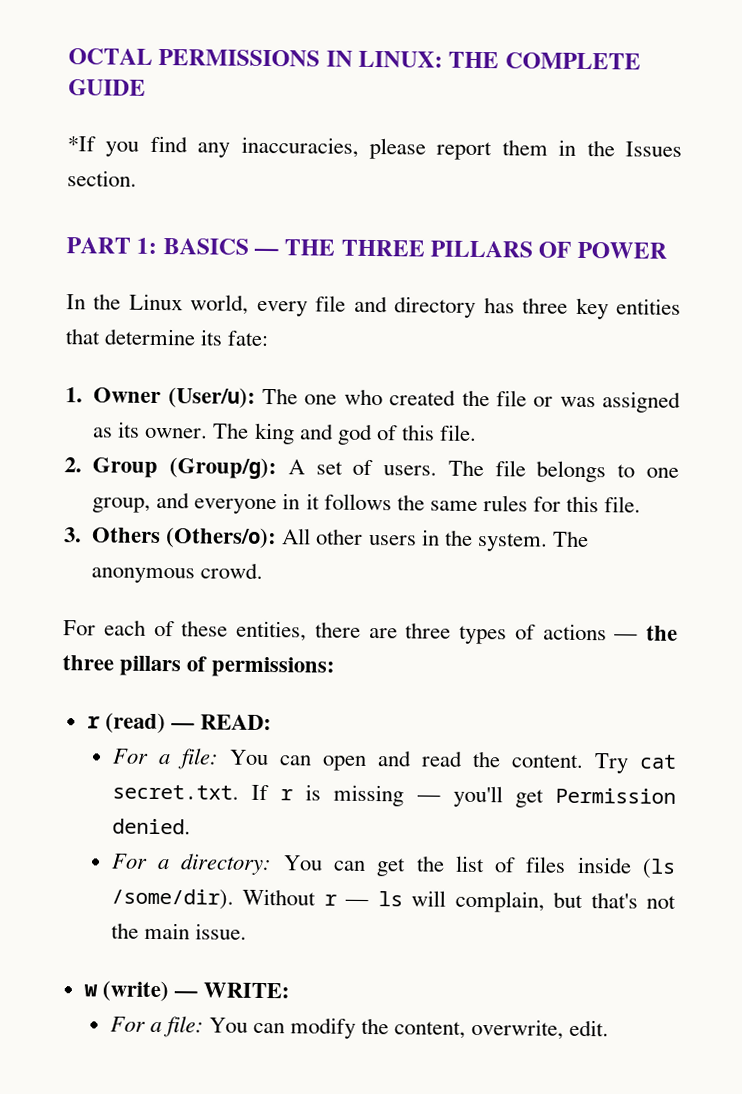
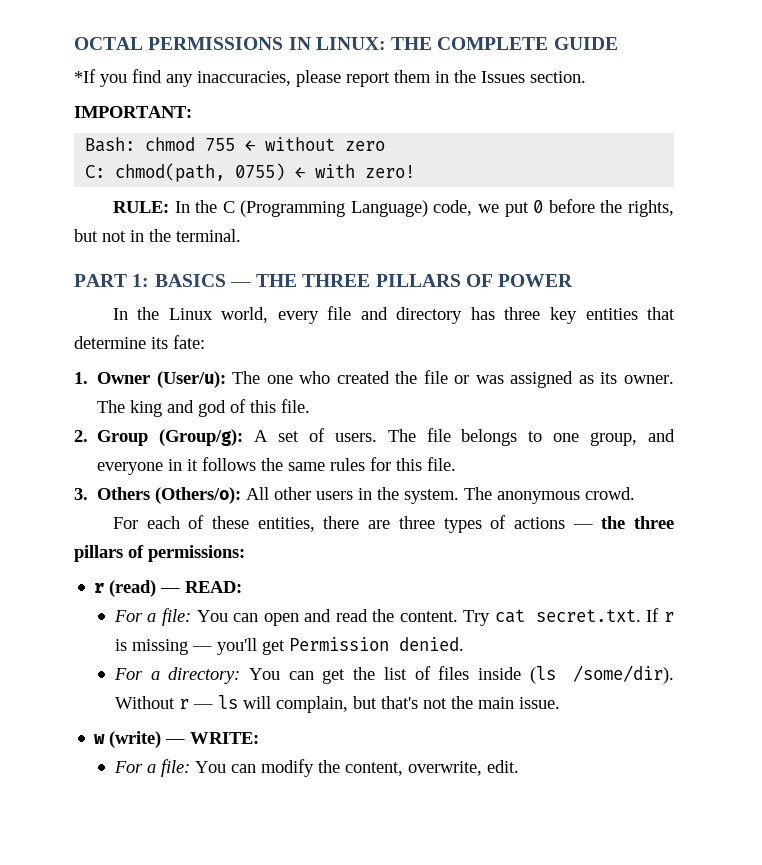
+ IMPORTANT:
+ Bash: chmod 755 ← without zero
+ C: chmod(path, 0755) ← with zero!
+ RULE: In the C (Programming Language) code, we put 0 before the rights, but not in the terminal.

